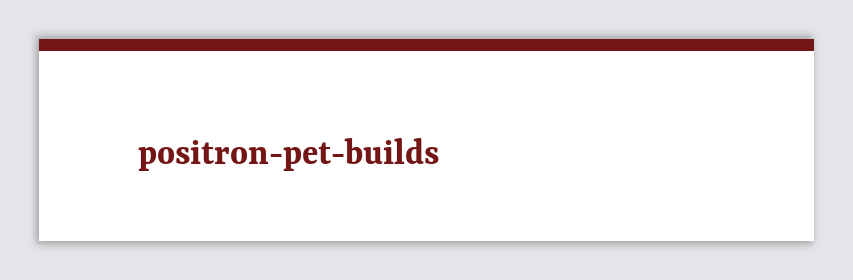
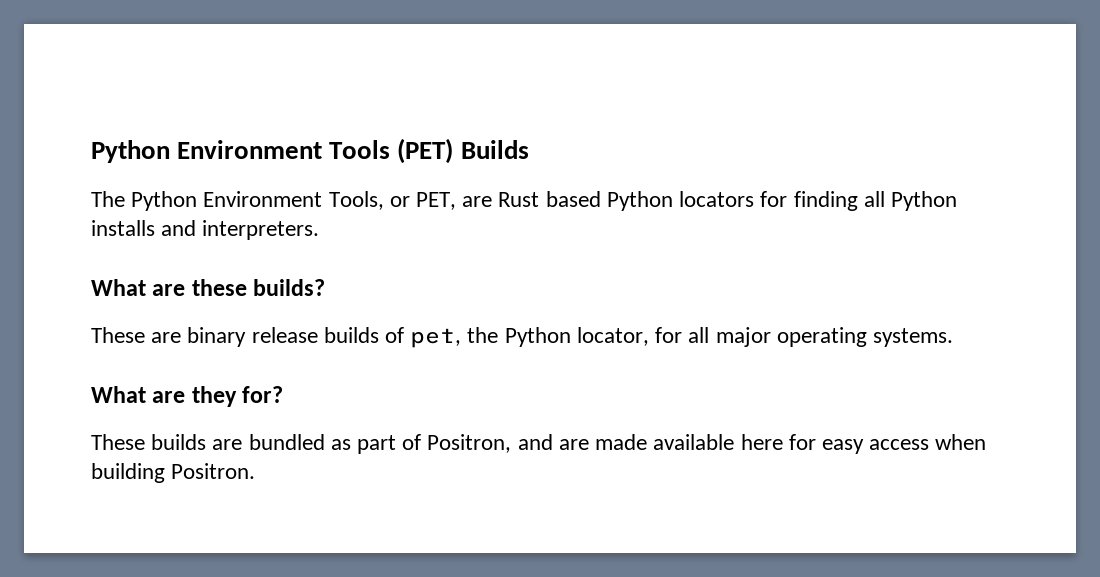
- positron-pet-builds
+ Python Environment Tools (PET) Builds
+ The Python Environment Tools, or PET, are Rust based Python locators for finding all Python installs and interpreters.
+ What are these builds?
+ These are binary release builds of pet, the Python locator, for all major operating systems.
+ What are they for?
+ These builds are bundled as part of Positron, and are made available here for easy access when building Positron.

